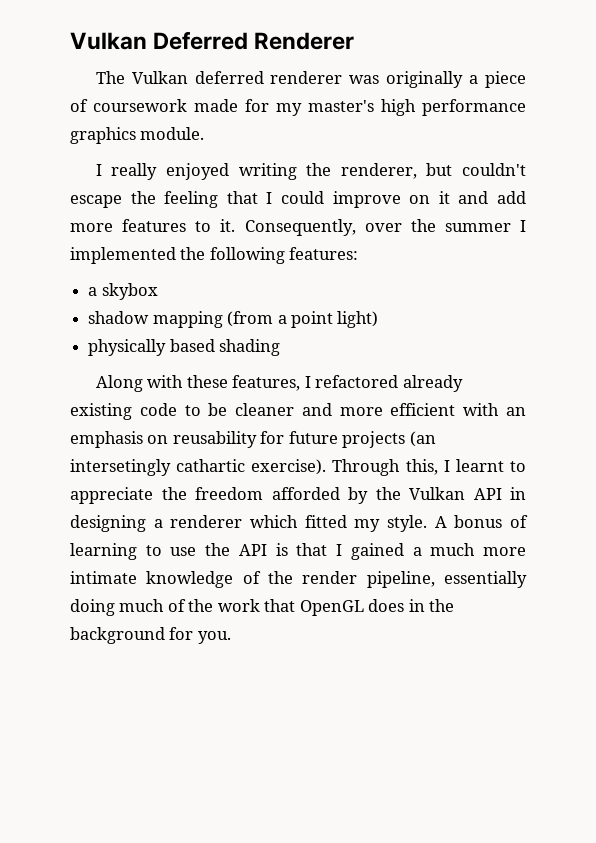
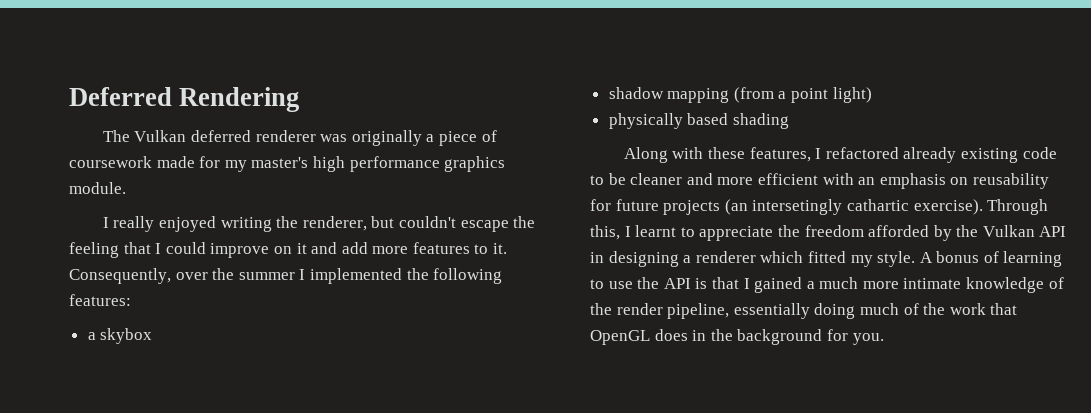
- Vulkan Deferred Renderer
+ Deferred Rendering

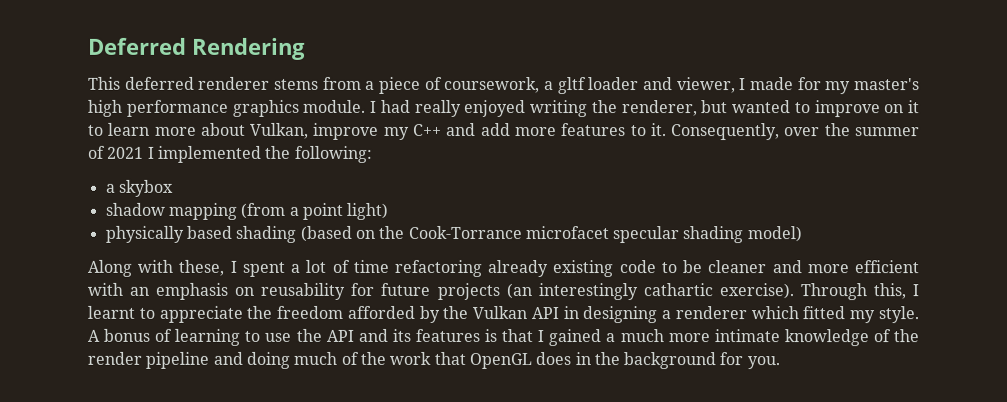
- The Vulkan deferred renderer was originally a piece of coursework made for my master's high performance graphics module.
- I really enjoyed writing the renderer, but couldn't escape the feeling that I could improve on it and add more features to it.
+ This deferred renderer stems from a piece of coursework, a gltf loader and viewer, I made for my master's high performance graphics module. I had really enjoyed writing the renderer, but wanted to improve on it to learn more about Vulkan, improve my C++ and add more features to it.
- Consequently, over the summer I implemented the following features:
+ Consequently, over the summer of 2021 I implemented the following:
- physically based shading
- Along with these features, I refactored already existing code to be cleaner and more efficient with an emphasis on reusability for future projects (an intersetingly cathartic exercise).
+ physically based shading (based on the Cook-Torrance microfacet specular shading model)
+ Along with these, I spent a lot of time refactoring already existing code to be cleaner and more efficient with an emphasis on reusability for future projects (an interestingly cathartic exercise).
- A bonus of learning to use the API is that I gained a much more intimate knowledge of the render pipeline, essentially doing much of the work that OpenGL does in the background for you.
+ A bonus of learning to use the API and its features is that I gained a much more intimate knowledge of the render pipeline and doing much of the work that OpenGL does in the background for you.

